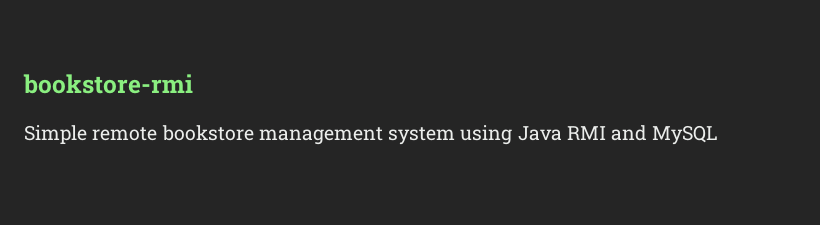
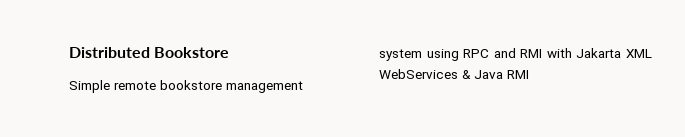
- bookstore-rmi
+ Distributed Bookstore
- Simple remote bookstore management system using Java RMI and MySQL
+ Simple remote bookstore management system using RPC and RMI with Jakarta XML WebServices & Java RMI

